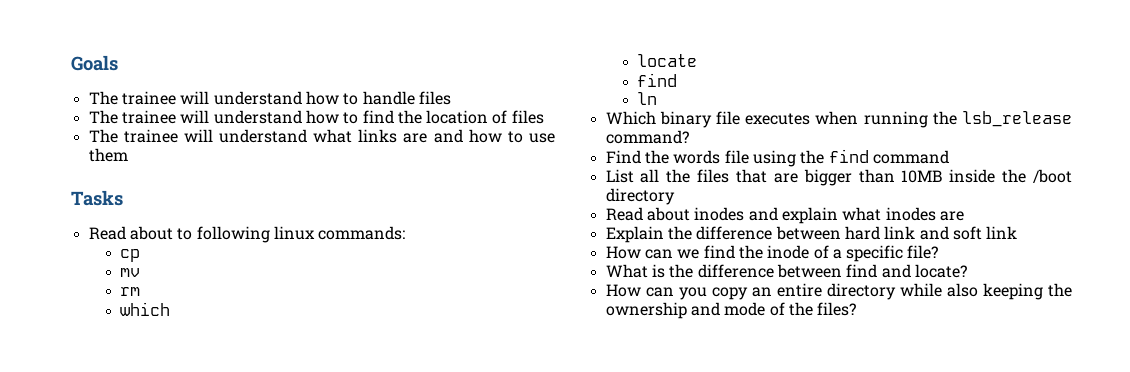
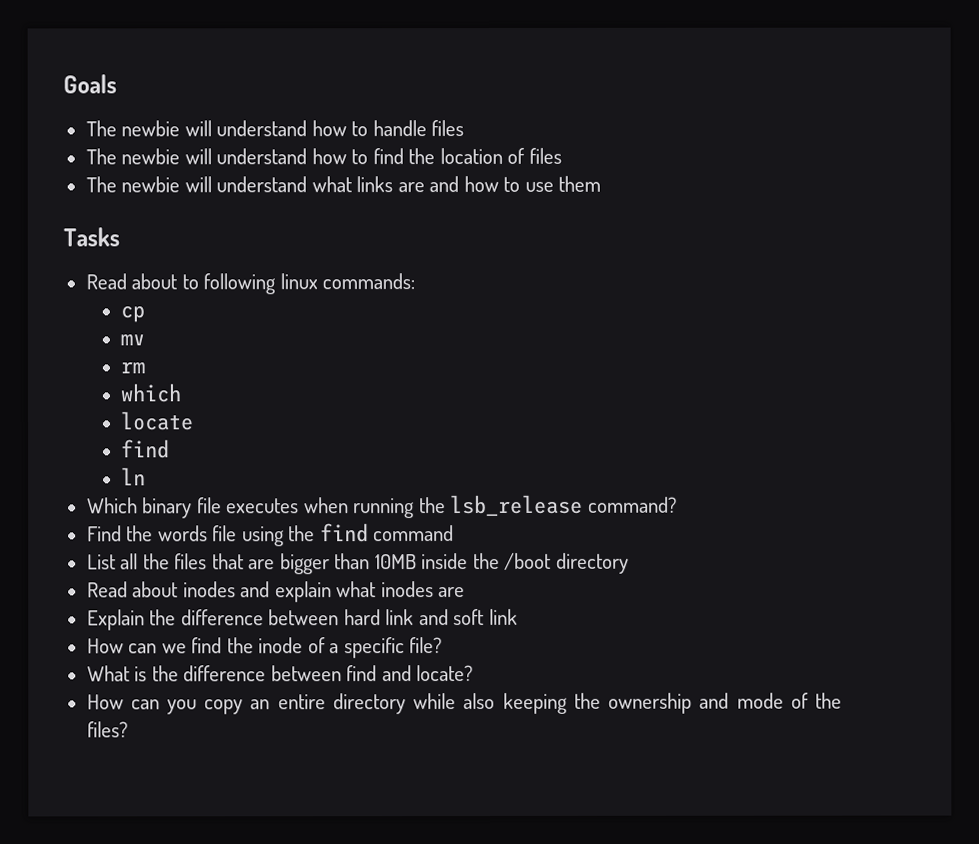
- The trainee will understand how to handle files
+ The newbie will understand how to handle files
- The trainee will understand how to find the location of files
+ The newbie will understand how to find the location of files
- The trainee will understand what links are and how to use them
+ The newbie will understand what links are and how to use them

